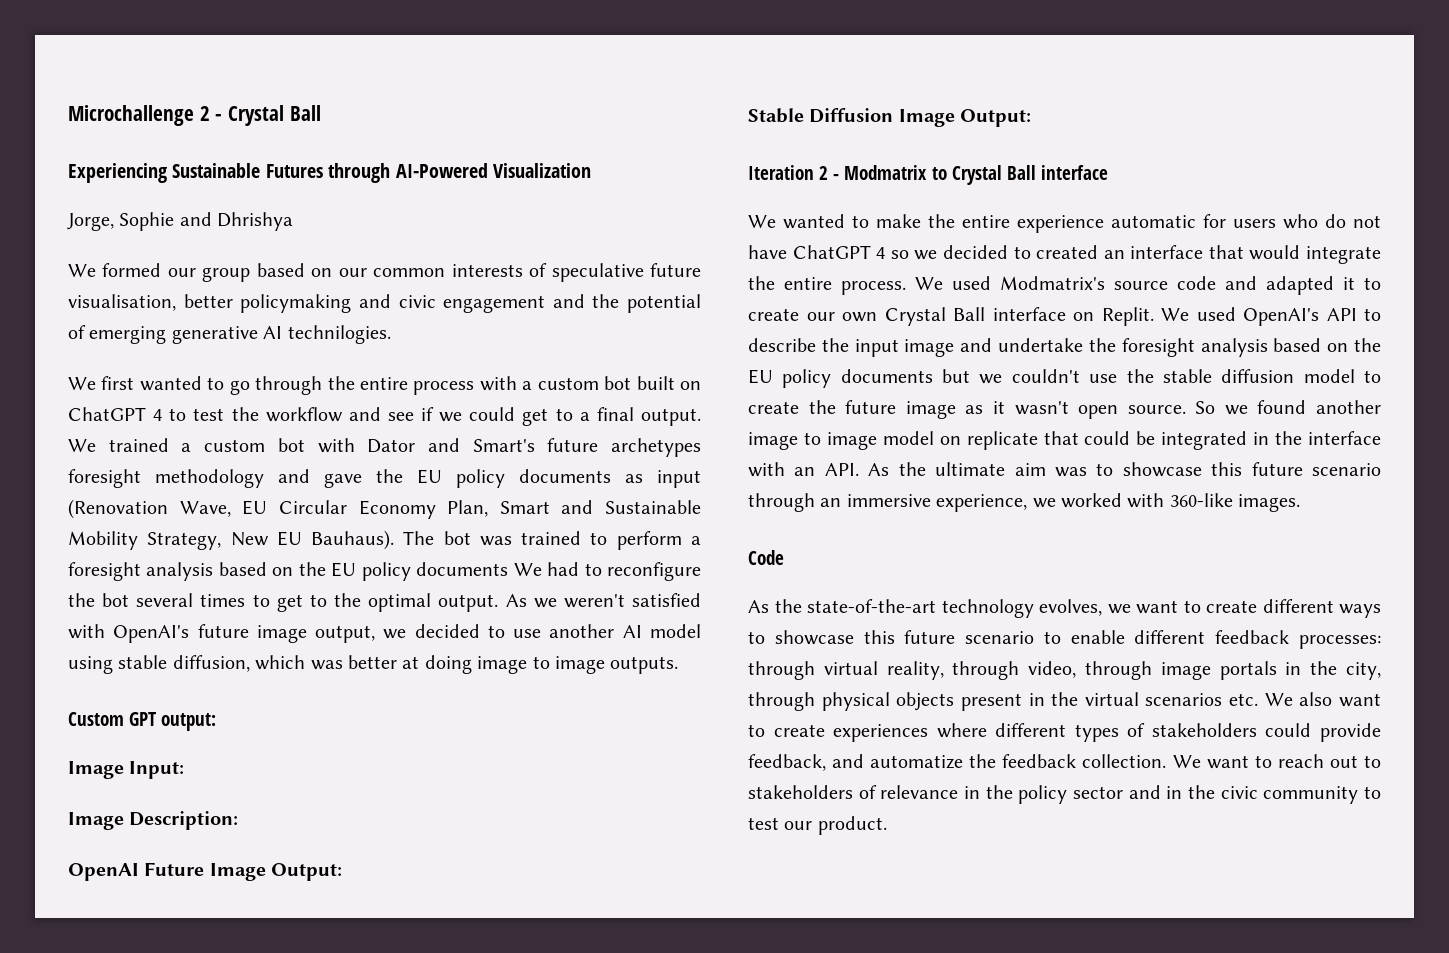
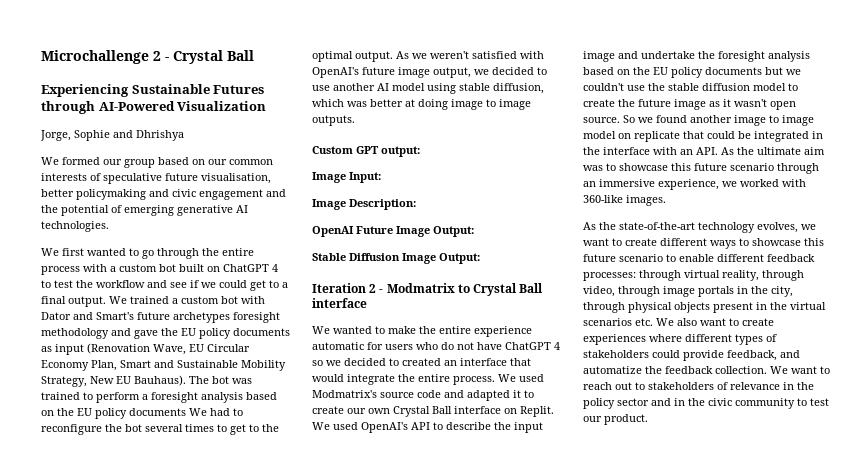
- We formed our group based on our common interests of speculative future visualisation, better policymaking and civic engagement and the potential of emerging generative AI technilogies.
+ We formed our group based on our common interests of speculative future visualisation, better policymaking and civic engagement and the potential of emerging generative AI technologies.
- Code

